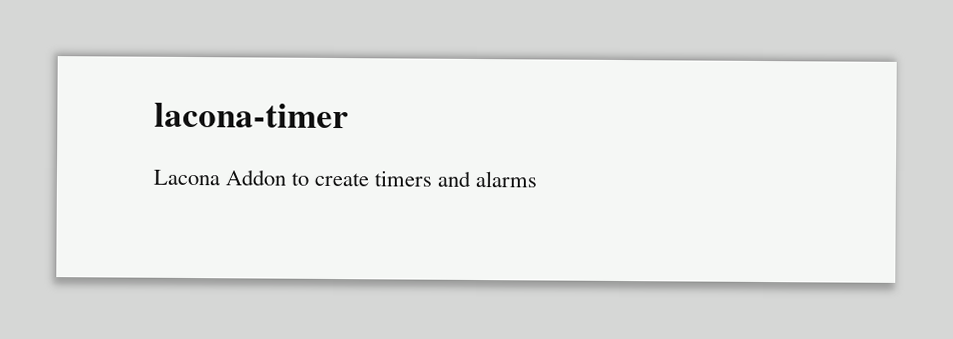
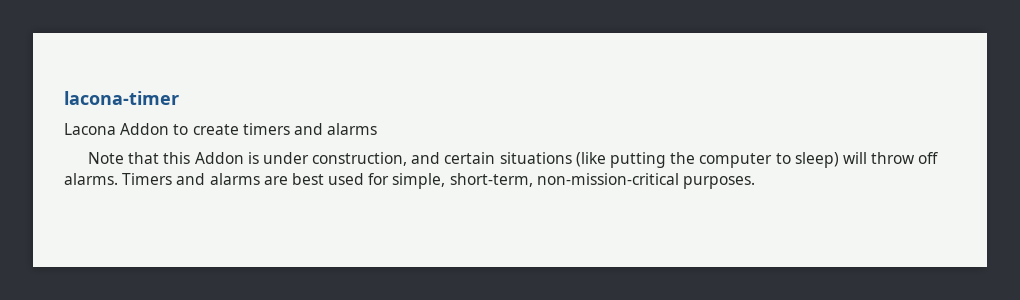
+ Note that this Addon is under construction, and certain situations (like putting the computer to sleep) will throw off alarms. Timers and alarms are best used for simple, short-term, non-mission-critical purposes.

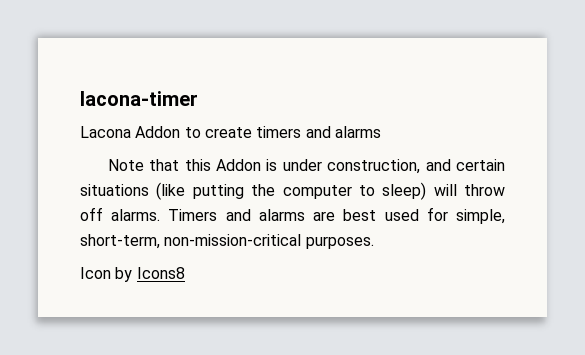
+ Icon by Icons8

